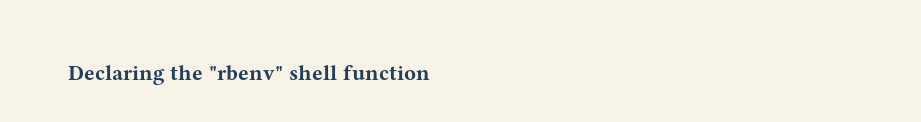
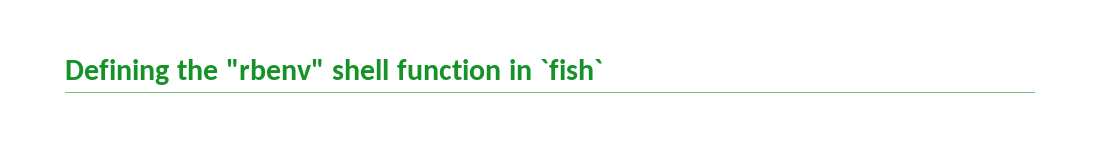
- Declaring the "rbenv" shell function
+ Defining the "rbenv" shell function in `fish`

